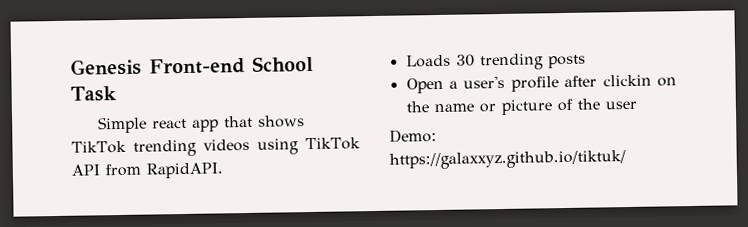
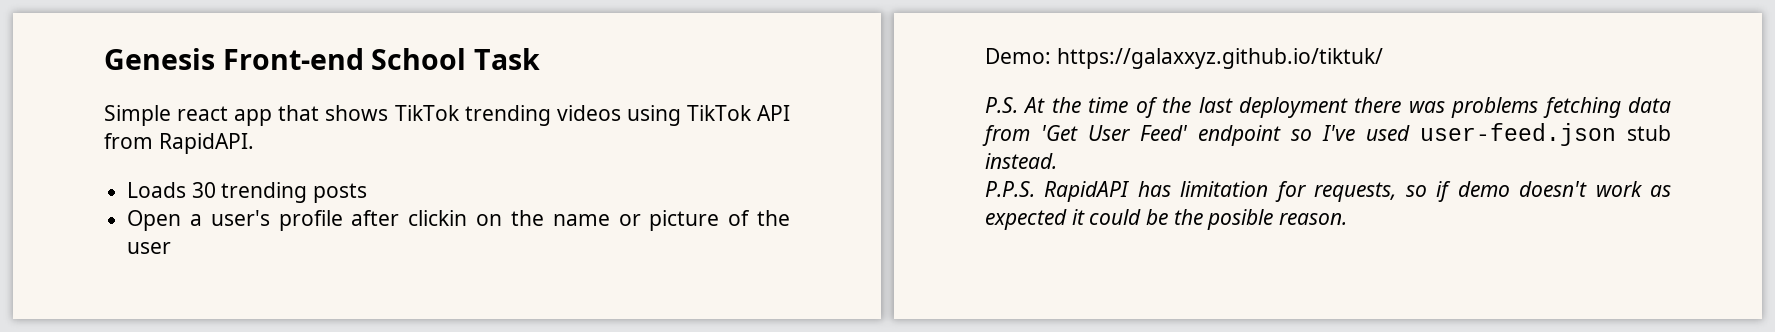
+ P.S. At the time of the last deployment there was problems fetching data from 'Get User Feed' endpoint so I've used user-feed.json stub instead.
+ P.P.S. RapidAPI has limitation for requests, so if demo doesn't work as expected it could be the posible reason.

